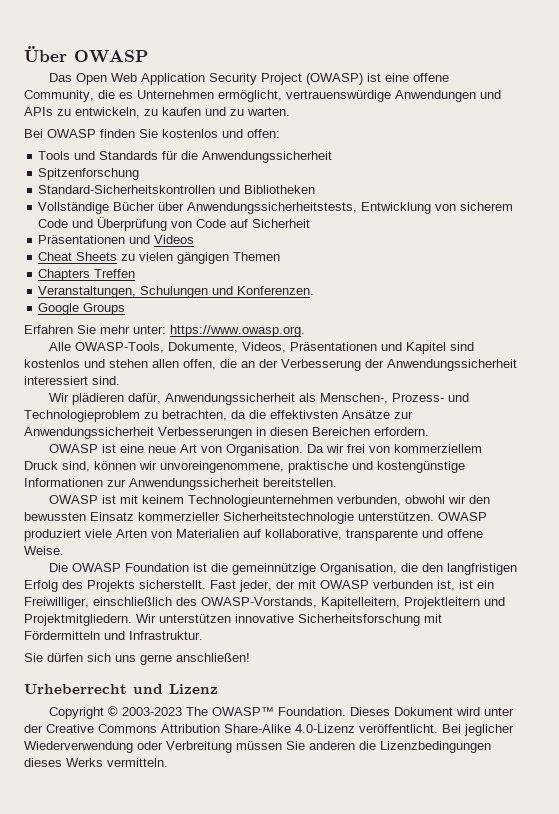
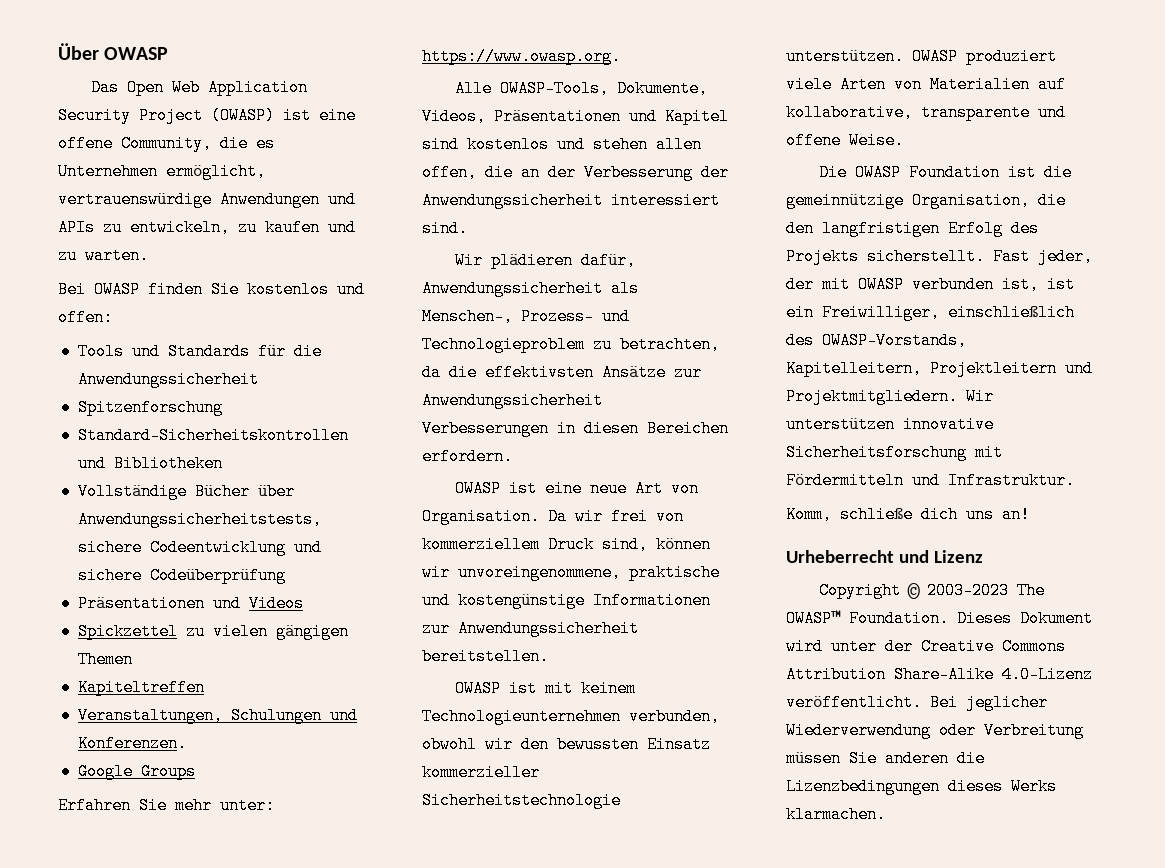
- Vollständige Bücher über Anwendungssicherheitstests, Entwicklung von sicherem Code und Überprüfung von Code auf Sicherheit
+ Vollständige Bücher über Anwendungssicherheitstests, sichere Codeentwicklung und sichere Codeüberprüfung
- Cheat Sheets zu vielen gängigen Themen
+ Spickzettel zu vielen gängigen Themen
- Chapters Treffen
+ Kapiteltreffen
- Sie dürfen sich uns gerne anschließen!
+ Komm, schließe dich uns an!
- Bei jeglicher Wiederverwendung oder Verbreitung müssen Sie anderen die Lizenzbedingungen dieses Werks vermitteln.
+ Bei jeglicher Wiederverwendung oder Verbreitung müssen Sie anderen die Lizenzbedingungen dieses Werks klarmachen.

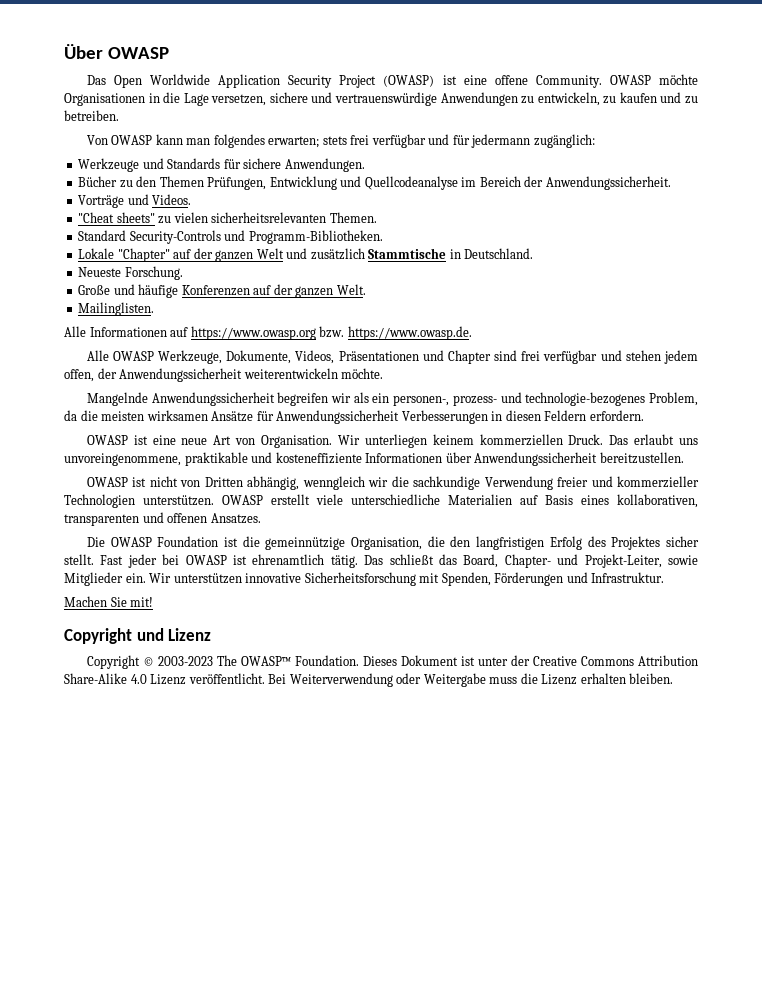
- Das Open Web Application Security Project (OWASP) ist eine offene Community, die es Unternehmen ermöglicht, vertrauenswürdige Anwendungen und APIs zu entwickeln, zu kaufen und zu warten.
- Bei OWASP finden Sie kostenlos und offen:
- Tools und Standards für die Anwendungssicherheit
- Spitzenforschung
- Standard-Sicherheitskontrollen und Bibliotheken
- Vollständige Bücher über Anwendungssicherheitstests, sichere Codeentwicklung und sichere Codeüberprüfung
- Präsentationen und Videos
- Spickzettel zu vielen gängigen Themen
- Kapiteltreffen
- Veranstaltungen, Schulungen und Konferenzen.
- Google Groups
- Erfahren Sie mehr unter: https://www.owasp.org.
- Alle OWASP-Tools, Dokumente, Videos, Präsentationen und Kapitel sind kostenlos und stehen allen offen, die an der Verbesserung der Anwendungssicherheit interessiert sind.
- Wir plädieren dafür, Anwendungssicherheit als Menschen-, Prozess- und Technologieproblem zu betrachten, da die effektivsten Ansätze zur Anwendungssicherheit Verbesserungen in diesen Bereichen erfordern.
+ Das Open Worldwide Application Security Project (OWASP) ist eine offene Community. OWASP möchte Organisationen in die Lage versetzen, sichere und vertrauenswürdige Anwendungen zu entwickeln, zu kaufen und zu betreiben.
+ Von OWASP kann man folgendes erwarten; stets frei verfügbar und für jedermann zugänglich:
+ Werkzeuge und Standards für sichere Anwendungen.
+ Bücher zu den Themen Prüfungen, Entwicklung und Quellcodeanalyse im Bereich der Anwendungssicherheit.
+ Vorträge und Videos.
+ "Cheat sheets" zu vielen sicherheitsrelevanten Themen.
+ Standard Security-Controls und Programm-Bibliotheken.
+ Lokale "Chapter" auf der ganzen Welt und zusätzlich Stammtische in Deutschland.
+ Neueste Forschung.
+ Große und häufige Konferenzen auf der ganzen Welt.
+ Mailinglisten.
+ Alle Informationen auf https://www.owasp.org bzw. https://www.owasp.de.
+ Alle OWASP Werkzeuge, Dokumente, Videos, Präsentationen und Chapter sind frei verfügbar und stehen jedem offen, der Anwendungssicherheit weiterentwickeln möchte.
+ Mangelnde Anwendungssicherheit begreifen wir als ein personen-, prozess- und technologie-bezogenes Problem, da die meisten wirksamen Ansätze für Anwendungssicherheit Verbesserungen in diesen Feldern erfordern.
- Da wir frei von kommerziellem Druck sind, können wir unvoreingenommene, praktische und kostengünstige Informationen zur Anwendungssicherheit bereitstellen.
- OWASP ist mit keinem Technologieunternehmen verbunden, obwohl wir den bewussten Einsatz kommerzieller Sicherheitstechnologie unterstützen. OWASP produziert viele Arten von Materialien auf kollaborative, transparente und offene Weise.
+ Wir unterliegen keinem kommerziellen Druck. Das erlaubt uns unvoreingenommene, praktikable und kosteneffiziente Informationen über Anwendungssicherheit bereitzustellen.
+ OWASP ist nicht von Dritten abhängig, wenngleich wir die sachkundige Verwendung freier und kommerzieller Technologien unterstützen. OWASP erstellt viele unterschiedliche Materialien auf Basis eines kollaborativen, transparenten und offenen Ansatzes.
- Die OWASP Foundation ist die gemeinnützige Organisation, die den langfristigen Erfolg des Projekts sicherstellt. Fast jeder, der mit OWASP verbunden ist, ist ein Freiwilliger, einschließlich des OWASP-Vorstands, Kapitelleitern, Projektleitern und Projektmitgliedern.
+ Die OWASP Foundation ist die gemeinnützige Organisation, die den langfristigen Erfolg des Projektes sicher stellt. Fast jeder bei OWASP ist ehrenamtlich tätig. Das schließt das Board, Chapter- und Projekt-Leiter, sowie Mitglieder ein.
- Wir unterstützen innovative Sicherheitsforschung mit Fördermitteln und Infrastruktur.
+ Wir unterstützen innovative Sicherheitsforschung mit Spenden, Förderungen und Infrastruktur.
- Komm, schließe dich uns an!
- Urheberrecht und Lizenz
+ Machen Sie mit!
+ Copyright und Lizenz
- Dieses Dokument wird unter der Creative Commons Attribution Share-Alike 4.0-Lizenz veröffentlicht. Bei jeglicher Wiederverwendung oder Verbreitung müssen Sie anderen die Lizenzbedingungen dieses Werks klarmachen.
+ Dieses Dokument ist unter der Creative Commons Attribution Share-Alike 4.0 Lizenz veröffentlicht. Bei Weiterverwendung oder Weitergabe muss die Lizenz erhalten bleiben.

